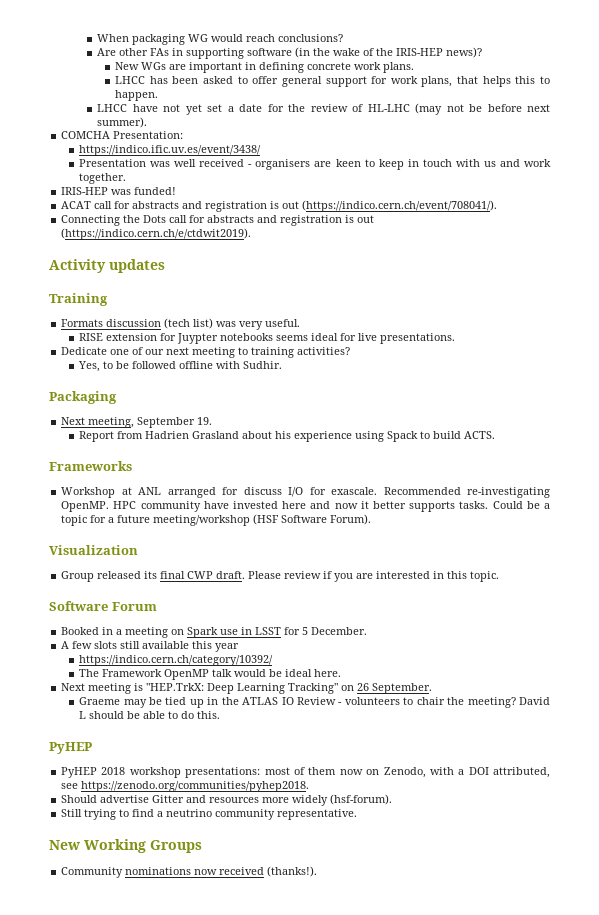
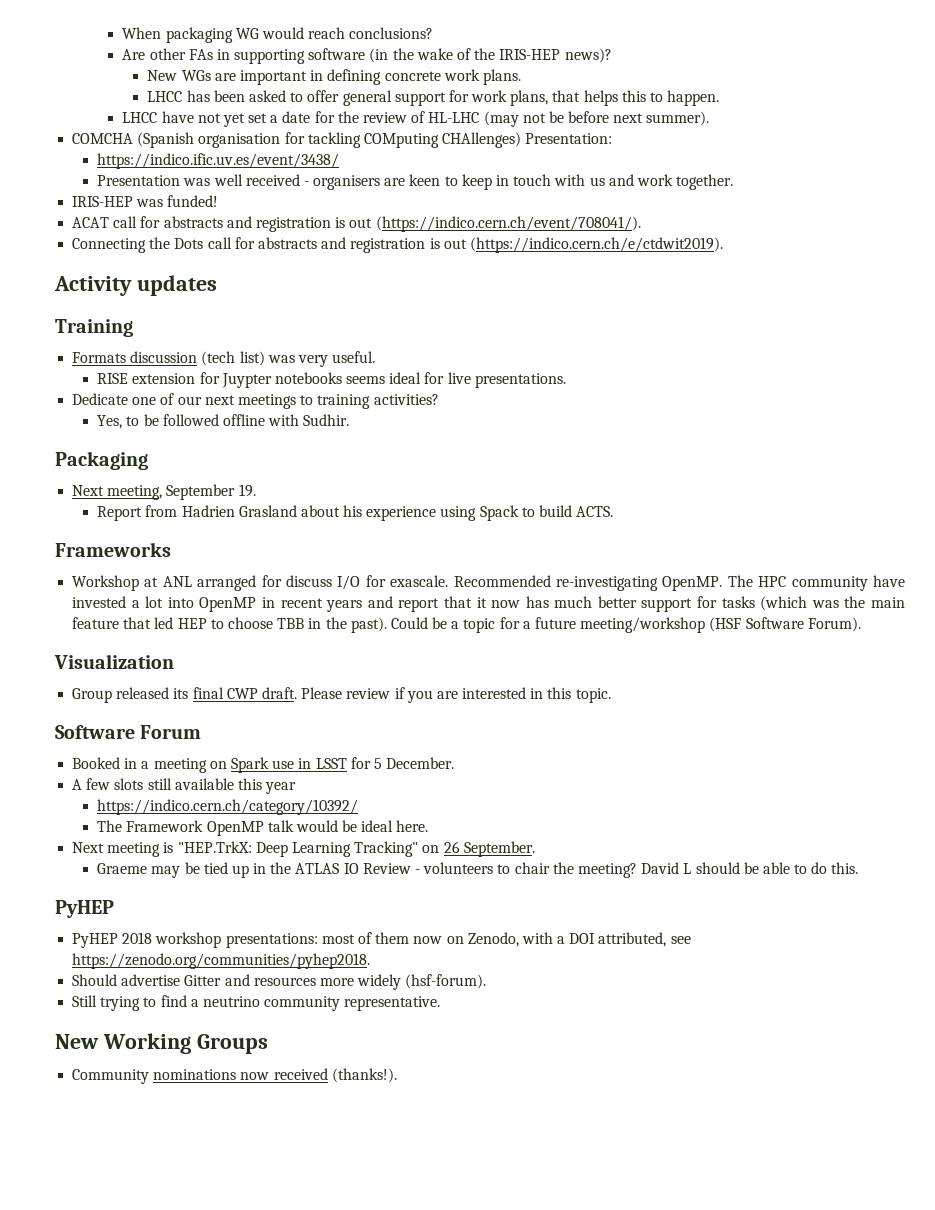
- COMCHA Presentation:
+ COMCHA (Spanish organisation for tackling COMputing CHAllenges) Presentation:
- Dedicate one of our next meeting to training activities?
+ Dedicate one of our next meetings to training activities?
- HPC community have invested here and now it better supports tasks.
+ The HPC community have invested a lot into OpenMP in recent years and report that it now has much better support for tasks (which was the main feature that led HEP to choose TBB in the past).

